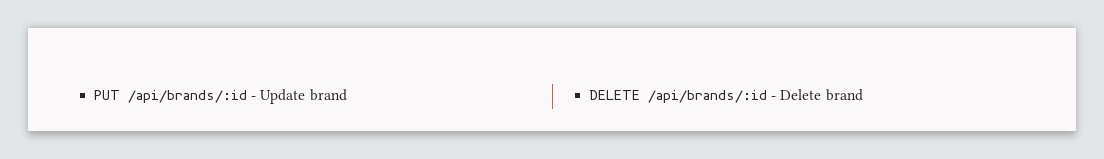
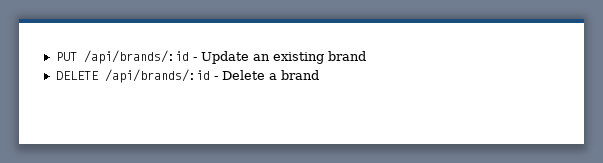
- PUT /api/brands/:id - Update brand
+ PUT /api/brands/:id - Update an existing brand
- DELETE /api/brands/:id - Delete brand
+ DELETE /api/brands/:id - Delete a brand

